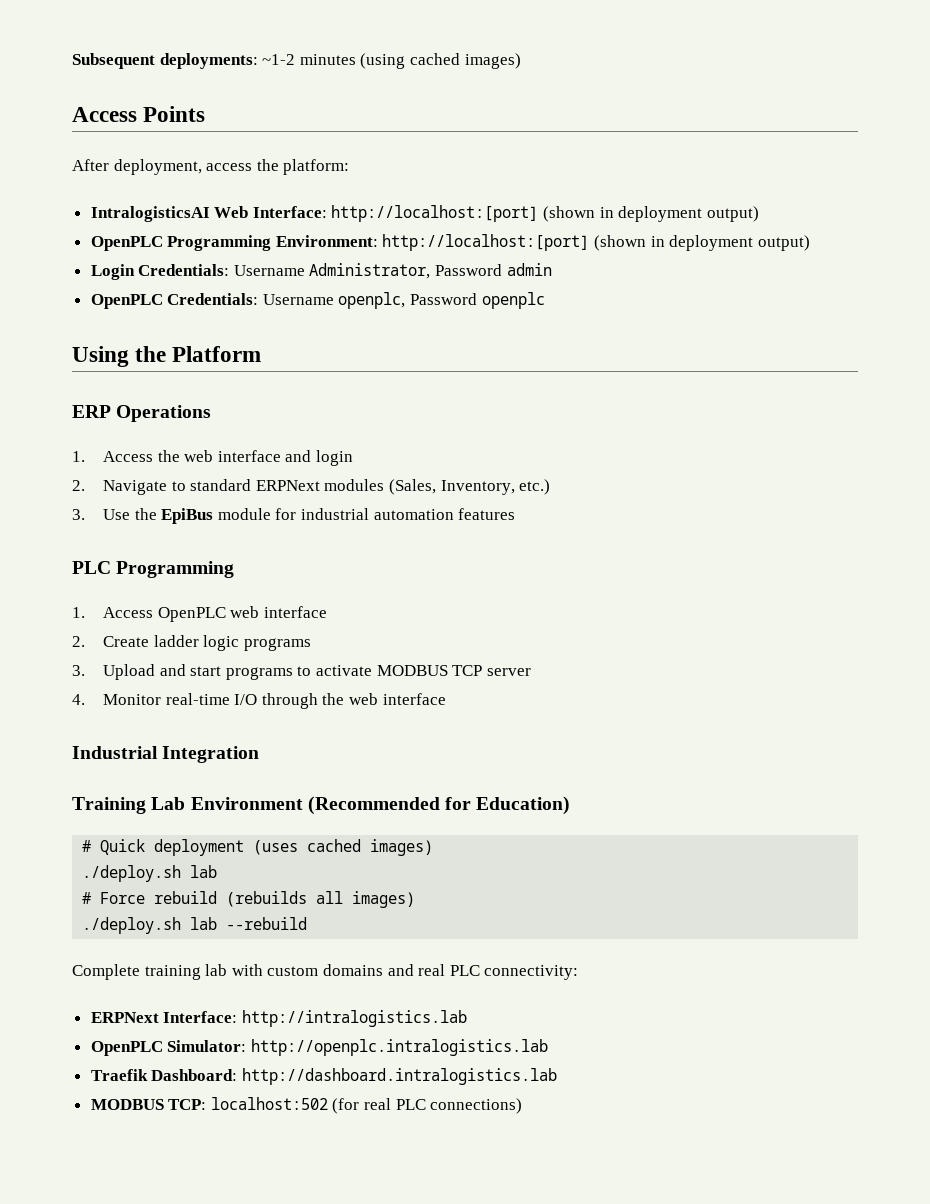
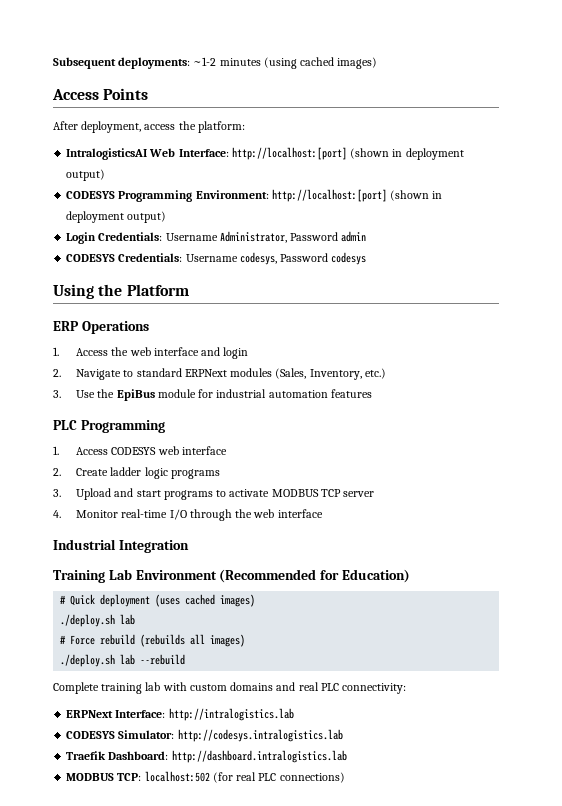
- OpenPLC Programming Environment: http://localhost:[port] (shown in deployment output)
+ CODESYS Programming Environment: http://localhost:[port] (shown in deployment output)
- OpenPLC Credentials: Username openplc, Password openplc
+ CODESYS Credentials: Username codesys, Password codesys
- 1. Access OpenPLC web interface
+ 1. Access CODESYS web interface
- OpenPLC Simulator: http://openplc.intralogistics.lab
+ CODESYS Simulator: http://codesys.intralogistics.lab

